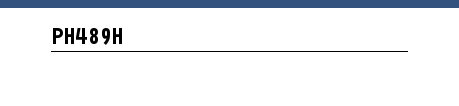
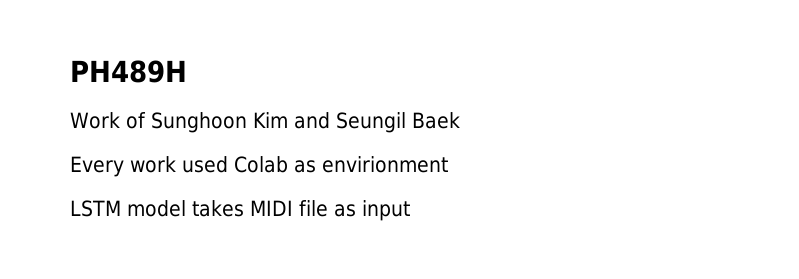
+ Work of Sunghoon Kim and Seungil Baek
+ Every work used Colab as envirionment
+ LSTM model takes MIDI file as input

